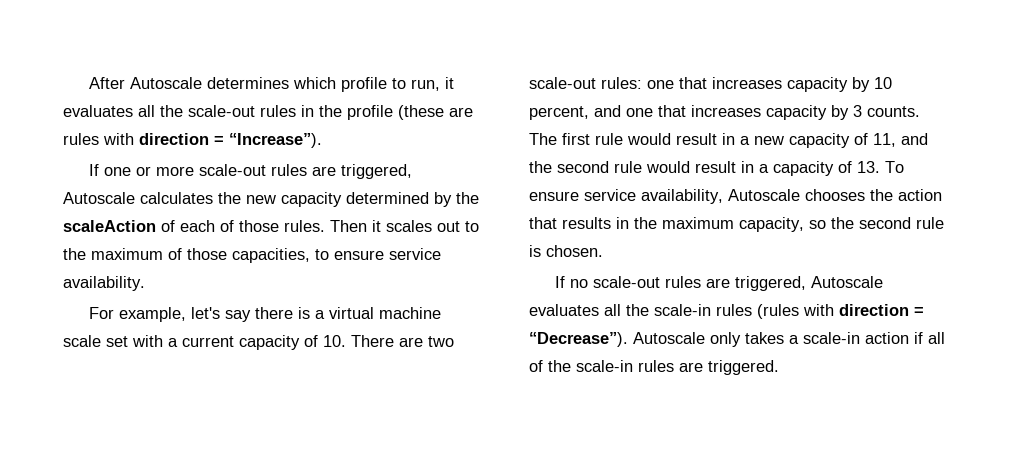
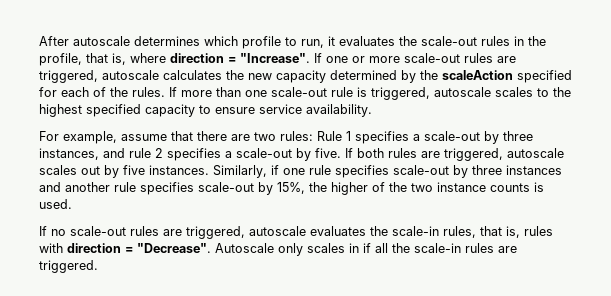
- After Autoscale determines which profile to run, it evaluates all the scale-out rules in the profile (these are rules with direction = “Increase”).
- If one or more scale-out rules are triggered, Autoscale calculates the new capacity determined by the scaleAction of each of those rules. Then it scales out to the maximum of those capacities, to ensure service availability.
+ After autoscale determines which profile to run, it evaluates the scale-out rules in the profile, that is, where direction = "Increase". If one or more scale-out rules are triggered, autoscale calculates the new capacity determined by the scaleAction specified for each of the rules. If more than one scale-out rule is triggered, autoscale scales to the highest specified capacity to ensure service availability.
- For example, let's say there is a virtual machine scale set with a current capacity of 10. There are two scale-out rules: one that increases capacity by 10 percent, and one that increases capacity by 3 counts. The first rule would result in a new capacity of 11, and the second rule would result in a capacity of 13. To ensure service availability, Autoscale chooses the action that results in the maximum capacity, so the second rule is chosen.
+ For example, assume that there are two rules: Rule 1 specifies a scale-out by three instances, and rule 2 specifies a scale-out by five. If both rules are triggered, autoscale scales out by five instances. Similarly, if one rule specifies scale-out by three instances and another rule specifies scale-out by 15%, the higher of the two instance counts is used.
- If no scale-out rules are triggered, Autoscale evaluates all the scale-in rules (rules with direction = “Decrease”).
+ If no scale-out rules are triggered, autoscale evaluates the scale-in rules, that is, rules with direction = "Decrease".
- Autoscale only takes a scale-in action if all of the scale-in rules are triggered.
+ Autoscale only scales in if all the scale-in rules are triggered.

